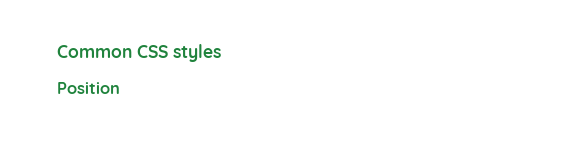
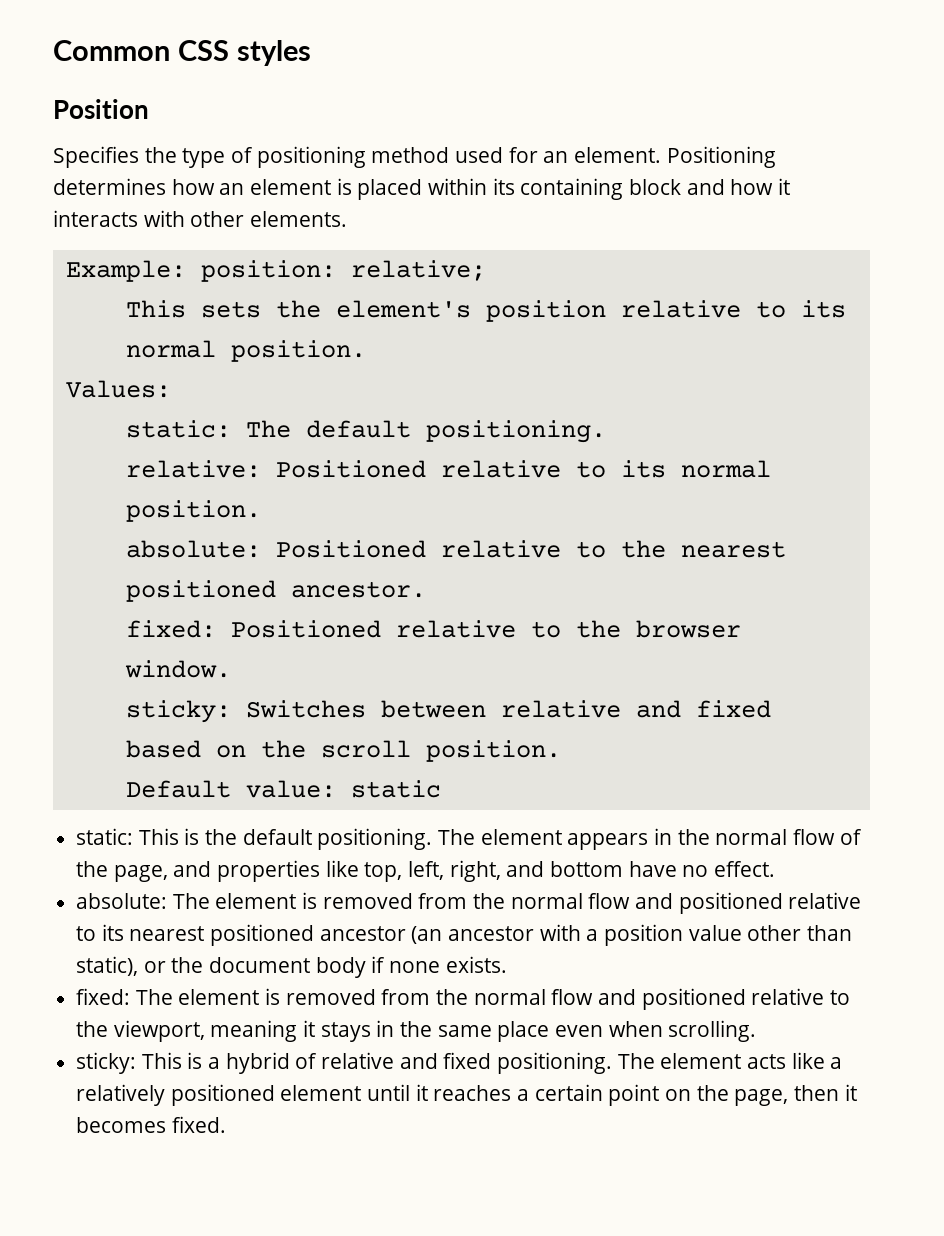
+ Specifies the type of positioning method used for an element. Positioning determines how an element is placed within its containing block and how it interacts with other elements.
+ Example: position: relative;
+ This sets the element's position relative to its normal position.
+ Values:
+ static: The default positioning.
+ relative: Positioned relative to its normal position.
+ absolute: Positioned relative to the nearest positioned ancestor.
+ fixed: Positioned relative to the browser window.
+ sticky: Switches between relative and fixed based on the scroll position.
+ Default value: static
+ static: This is the default positioning. The element appears in the normal flow of the page, and properties like top, left, right, and bottom have no effect.
+ absolute: The element is removed from the normal flow and positioned relative to its nearest positioned ancestor (an ancestor with a position value other than static), or the document body if none exists.
+ fixed: The element is removed from the normal flow and positioned relative to the viewport, meaning it stays in the same place even when scrolling.
+ sticky: This is a hybrid of relative and fixed positioning. The element acts like a relatively positioned element until it reaches a certain point on the page, then it becomes fixed.

